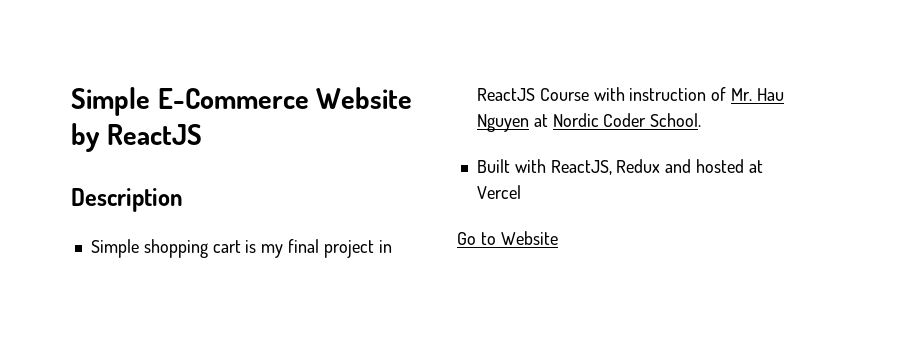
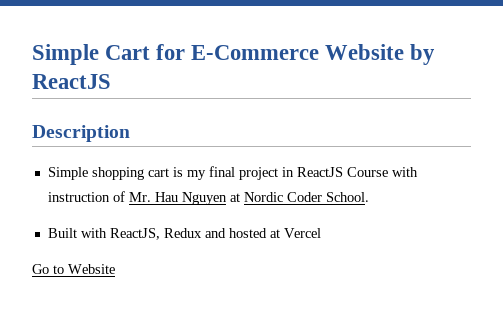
- Simple E-Commerce Website by ReactJS
+ Simple Cart for E-Commerce Website by ReactJS

